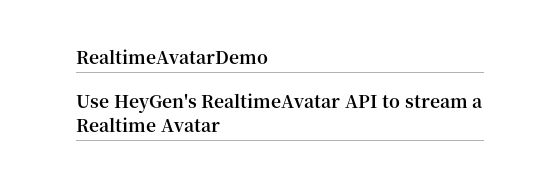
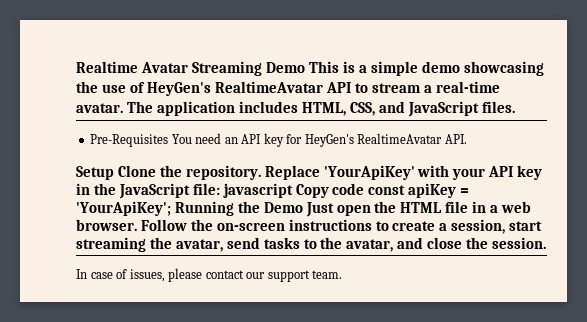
- RealtimeAvatarDemo
- Use HeyGen's RealtimeAvatar API to stream a Realtime Avatar
+ Realtime Avatar Streaming Demo This is a simple demo showcasing the use of HeyGen's RealtimeAvatar API to stream a real-time avatar. The application includes HTML, CSS, and JavaScript files.
+ Pre-Requisites You need an API key for HeyGen's RealtimeAvatar API.
+ Setup Clone the repository. Replace 'YourApiKey' with your API key in the JavaScript file: javascript Copy code const apiKey = 'YourApiKey'; Running the Demo Just open the HTML file in a web browser. Follow the on-screen instructions to create a session, start streaming the avatar, send tasks to the avatar, and close the session.
+ In case of issues, please contact our support team.

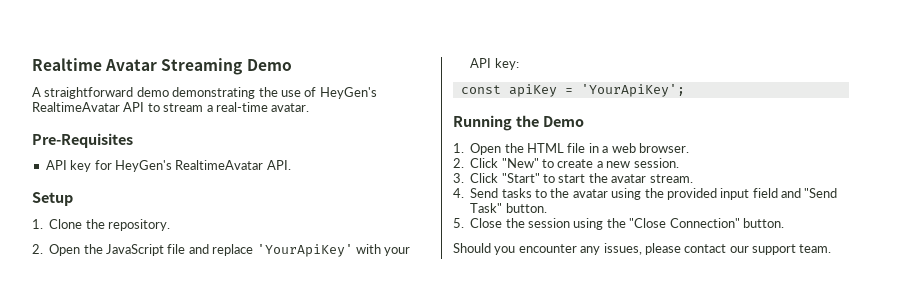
- Realtime Avatar Streaming Demo This is a simple demo showcasing the use of HeyGen's RealtimeAvatar API to stream a real-time avatar. The application includes HTML, CSS, and JavaScript files.
- Pre-Requisites You need an API key for HeyGen's RealtimeAvatar API.
+ Realtime Avatar Streaming Demo
+ A straightforward demo demonstrating the use of HeyGen's RealtimeAvatar API to stream a real-time avatar.
+ Pre-Requisites
+ API key for HeyGen's RealtimeAvatar API.
- Setup Clone the repository. Replace 'YourApiKey' with your API key in the JavaScript file: javascript Copy code const apiKey = 'YourApiKey'; Running the Demo Just open the HTML file in a web browser. Follow the on-screen instructions to create a session, start streaming the avatar, send tasks to the avatar, and close the session.
- In case of issues, please contact our support team.
+ Setup
+ 1. Clone the repository.
+ 2. Open the JavaScript file and replace 'YourApiKey' with your API key:
+ const apiKey = 'YourApiKey';
+ Running the Demo
+ 1. Open the HTML file in a web browser.
+ 2. Click "New" to create a new session.
+ 3. Click "Start" to start the avatar stream.
+ 4. Send tasks to the avatar using the provided input field and "Send Task" button.
+ 5. Close the session using the "Close Connection" button.
+ Should you encounter any issues, please contact our support team.

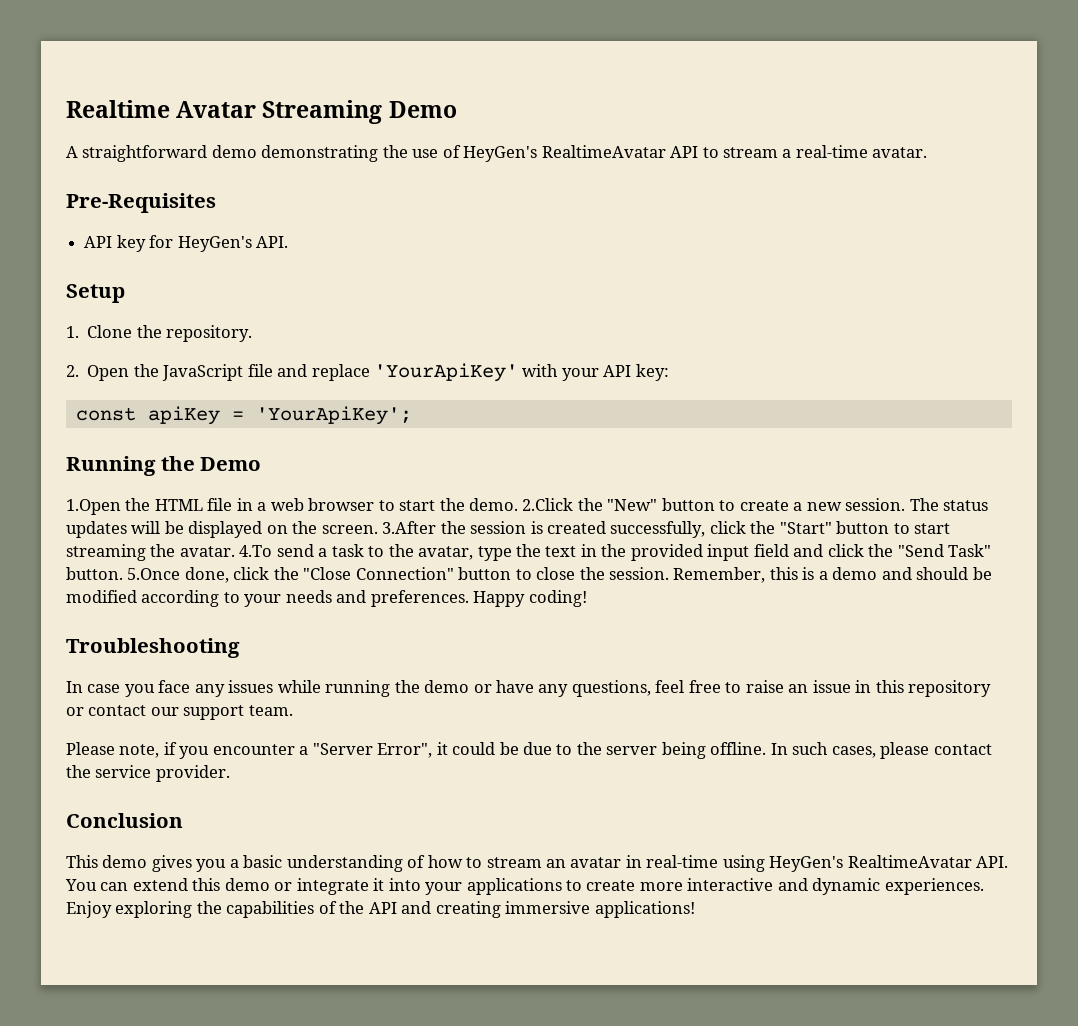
- API key for HeyGen's RealtimeAvatar API.
+ API key for HeyGen's API.
- 1. Open the HTML file in a web browser.
- 2. Click "New" to create a new session.
- 3. Click "Start" to start the avatar stream.
- 4. Send tasks to the avatar using the provided input field and "Send Task" button.
- 5. Close the session using the "Close Connection" button.
- Should you encounter any issues, please contact our support team.
+ 1.Open the HTML file in a web browser to start the demo. 2.Click the "New" button to create a new session. The status updates will be displayed on the screen. 3.After the session is created successfully, click the "Start" button to start streaming the avatar. 4.To send a task to the avatar, type the text in the provided input field and click the "Send Task" button. 5.Once done, click the "Close Connection" button to close the session. Remember, this is a demo and should be modified according to your needs and preferences. Happy coding!
+ Troubleshooting
+ In case you face any issues while running the demo or have any questions, feel free to raise an issue in this repository or contact our support team.
+ Please note, if you encounter a "Server Error", it could be due to the server being offline. In such cases, please contact the service provider.
+ Conclusion
+ This demo gives you a basic understanding of how to stream an avatar in real-time using HeyGen's RealtimeAvatar API. You can extend this demo or integrate it into your applications to create more interactive and dynamic experiences. Enjoy exploring the capabilities of the API and creating immersive applications!

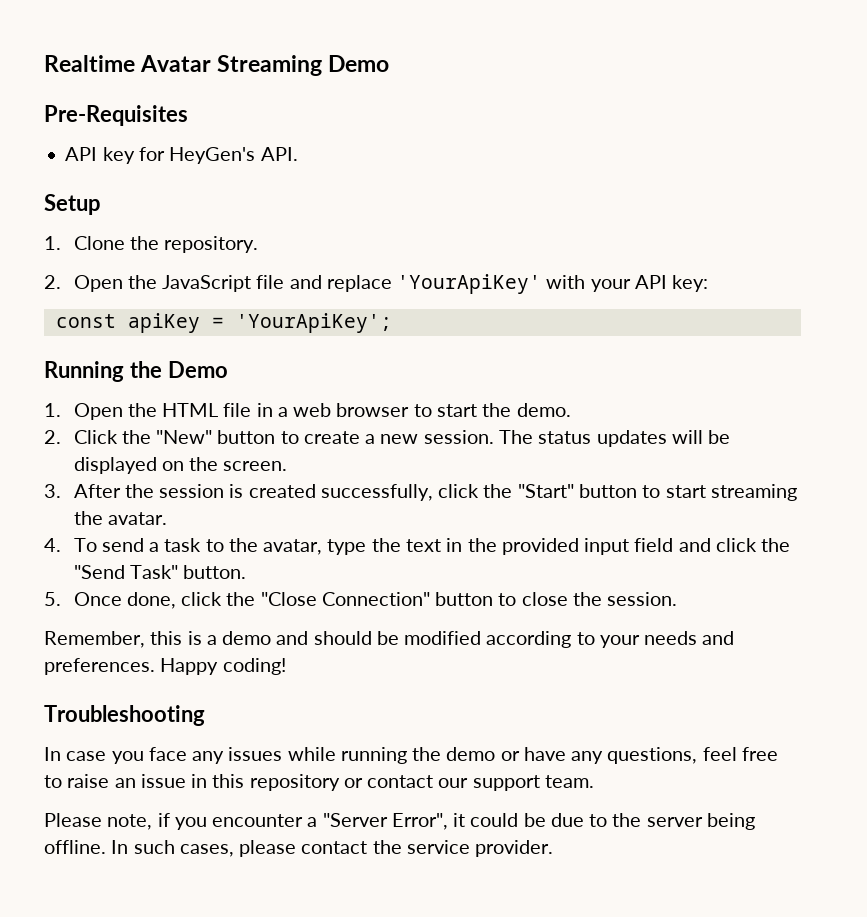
- A straightforward demo demonstrating the use of HeyGen's RealtimeAvatar API to stream a real-time avatar.
- 1.Open the HTML file in a web browser to start the demo. 2.Click the "New" button to create a new session.
+ 1. Open the HTML file in a web browser to start the demo.
+ 2. Click the "New" button to create a new session.
- The status updates will be displayed on the screen. 3.After the session is created successfully, click the "Start" button to start streaming the avatar. 4.To send a task to the avatar, type the text in the provided input field and click the "Send Task" button. 5.Once done, click the "Close Connection" button to close the session. Remember, this is a demo and should be modified according to your needs and preferences.
+ The status updates will be displayed on the screen.
+ 3. After the session is created successfully, click the "Start" button to start streaming the avatar.
+ 4. To send a task to the avatar, type the text in the provided input field and click the "Send Task" button.
+ 5. Once done, click the "Close Connection" button to close the session.
+ Remember, this is a demo and should be modified according to your needs and preferences.
- Conclusion
- This demo gives you a basic understanding of how to stream an avatar in real-time using HeyGen's RealtimeAvatar API. You can extend this demo or integrate it into your applications to create more interactive and dynamic experiences. Enjoy exploring the capabilities of the API and creating immersive applications!

